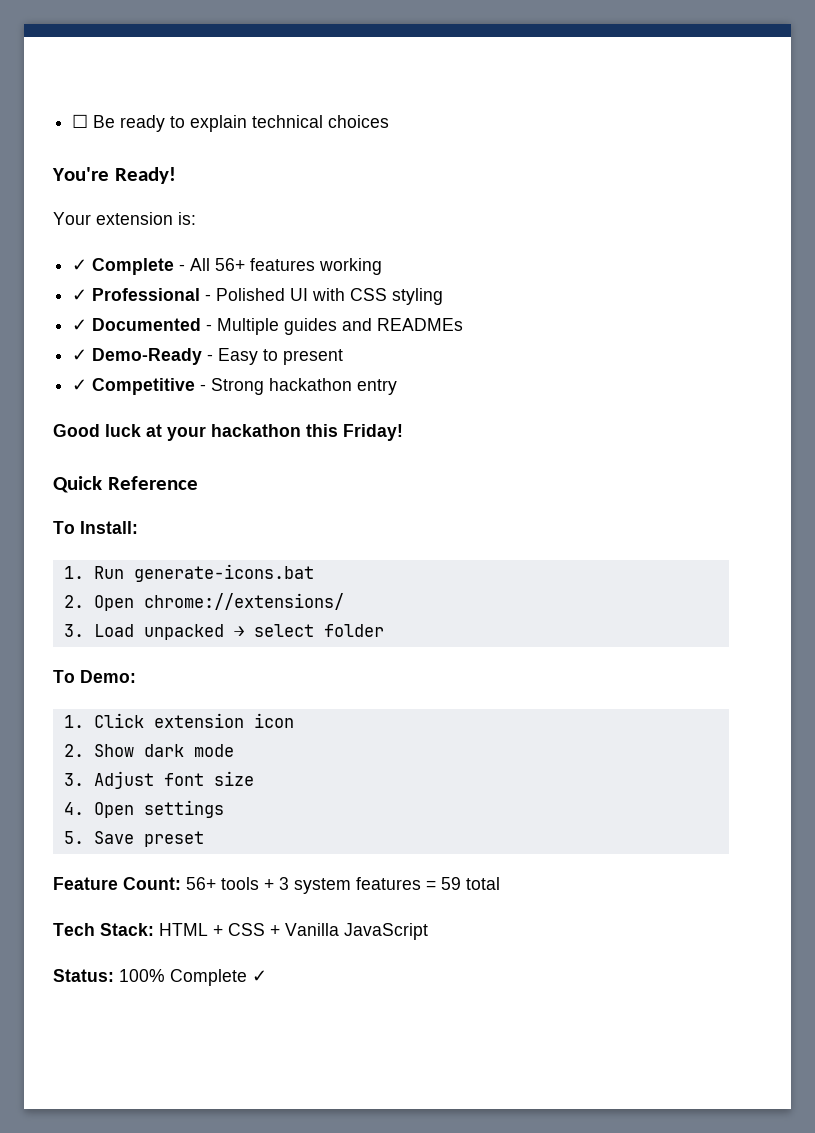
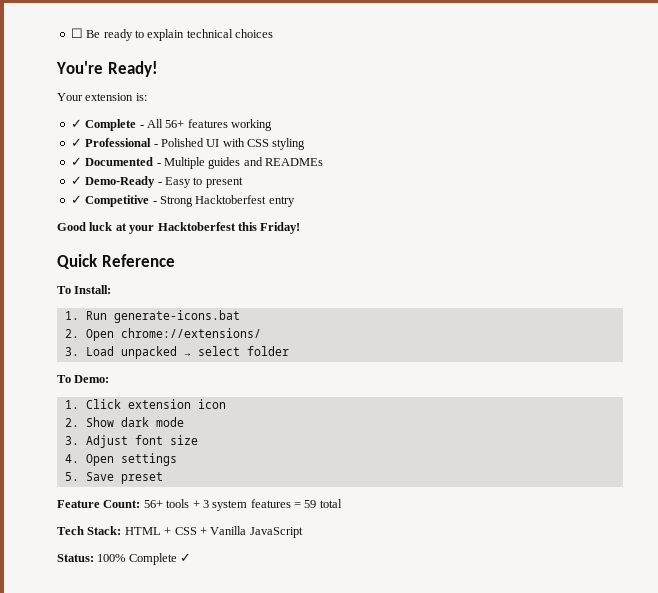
- ✓ Competitive - Strong hackathon entry
+ ✓ Competitive - Strong Hacktoberfest entry
- Good luck at your hackathon this Friday!
+ Good luck at your Hacktoberfest this Friday!

